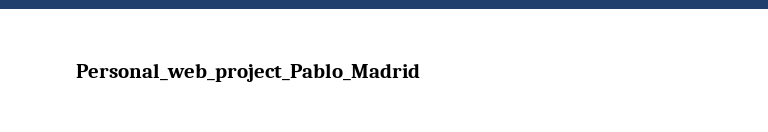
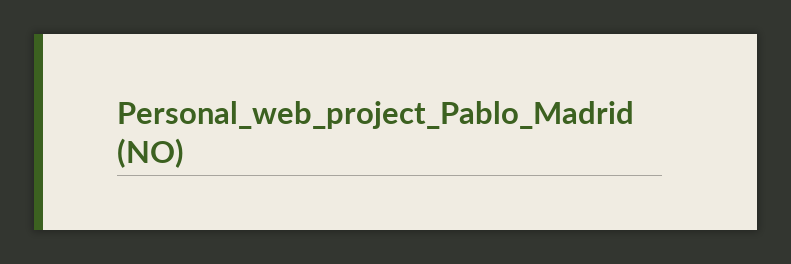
- Personal_web_project_Pablo_Madrid
+ Personal_web_project_Pablo_Madrid (NO)

